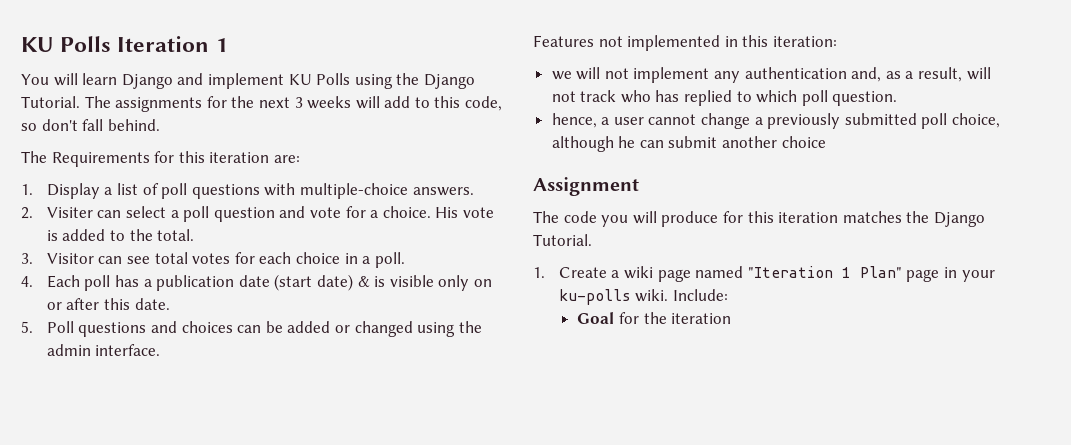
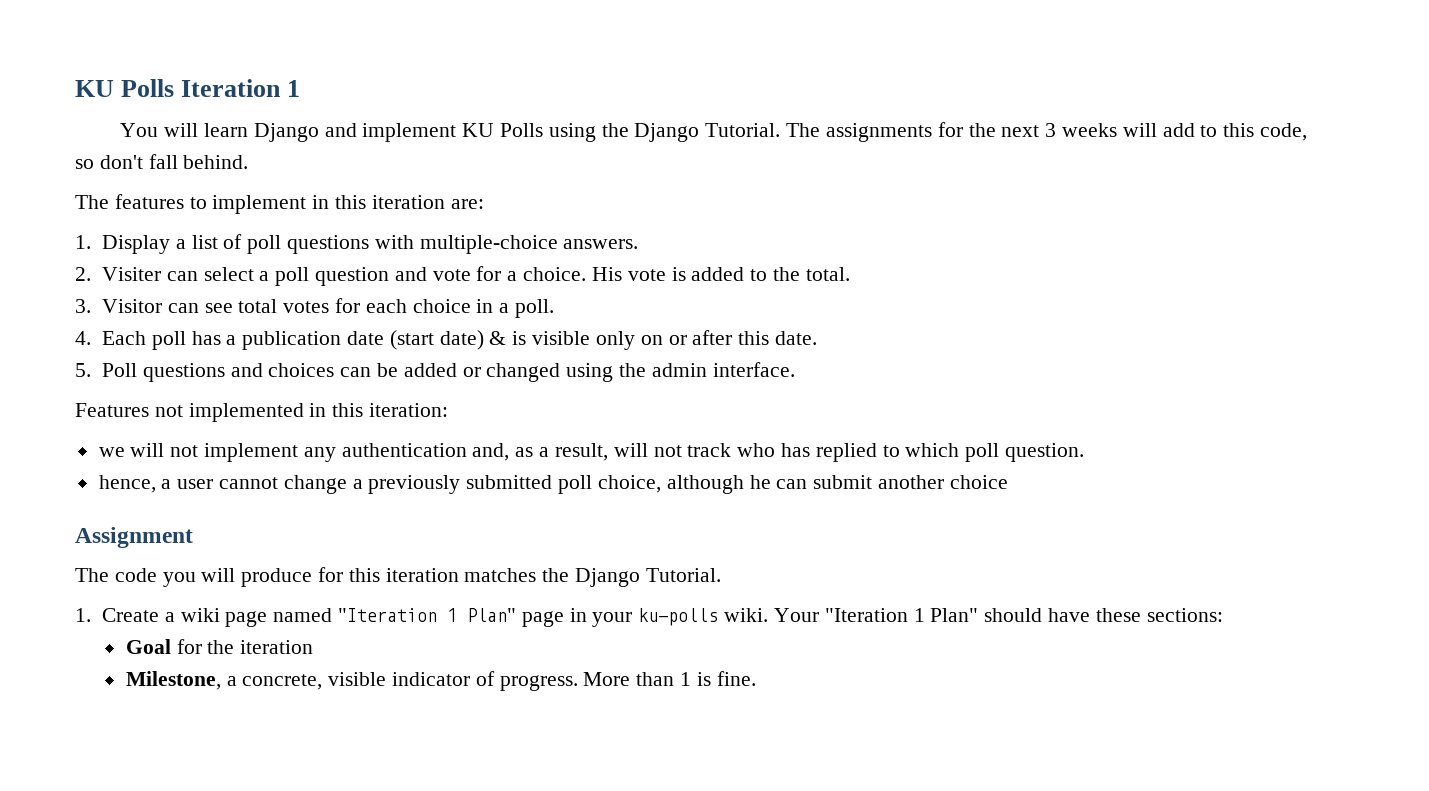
- The Requirements for this iteration are:
+ The features to implement in this iteration are:
- Include:
+ Your "Iteration 1 Plan" should have these sections:
  Goal for the iteration
+ Milestone, a concrete, visible indicator of progress. More than 1 is fine.

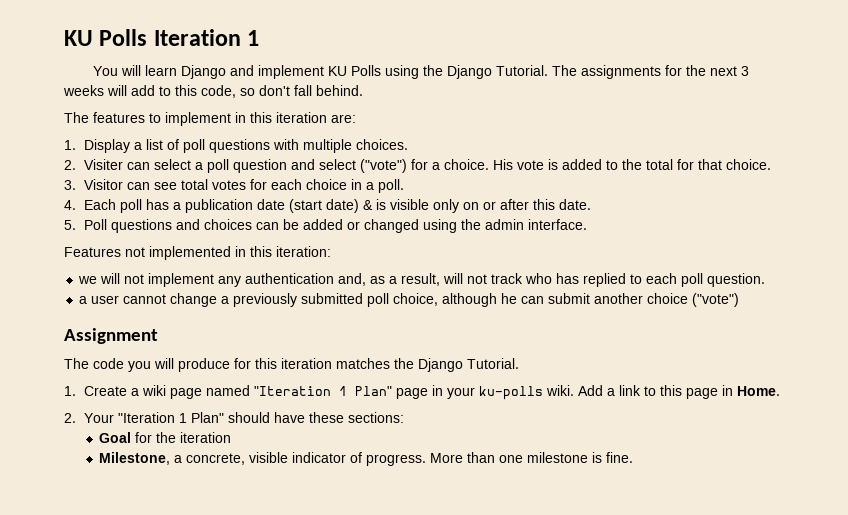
- 1. Display a list of poll questions with multiple-choice answers.
+ 1. Display a list of poll questions with multiple choices.
- 2. Visiter can select a poll question and vote for a choice.
+ 2. Visiter can select a poll question and select ("vote") for a choice.
- His vote is added to the total.
+ His vote is added to the total for that choice.
- we will not implement any authentication and, as a result, will not track who has replied to which poll question.
+ we will not implement any authentication and, as a result, will not track who has replied to each poll question.
- hence, a user cannot change a previously submitted poll choice, although he can submit another choice
+ a user cannot change a previously submitted poll choice, although he can submit another choice ("vote")
- Your "Iteration 1 Plan" should have these sections:
+ Add a link to this page in Home.
+ 2. Your "Iteration 1 Plan" should have these sections:
- More than 1 is fine.
+ More than one milestone is fine.

